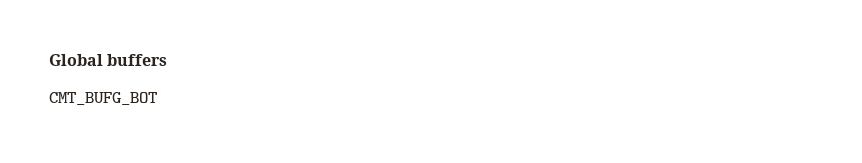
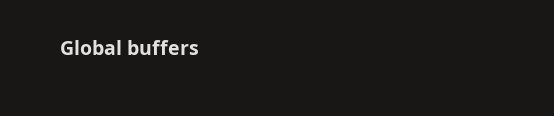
- CMT_BUFG_BOT

